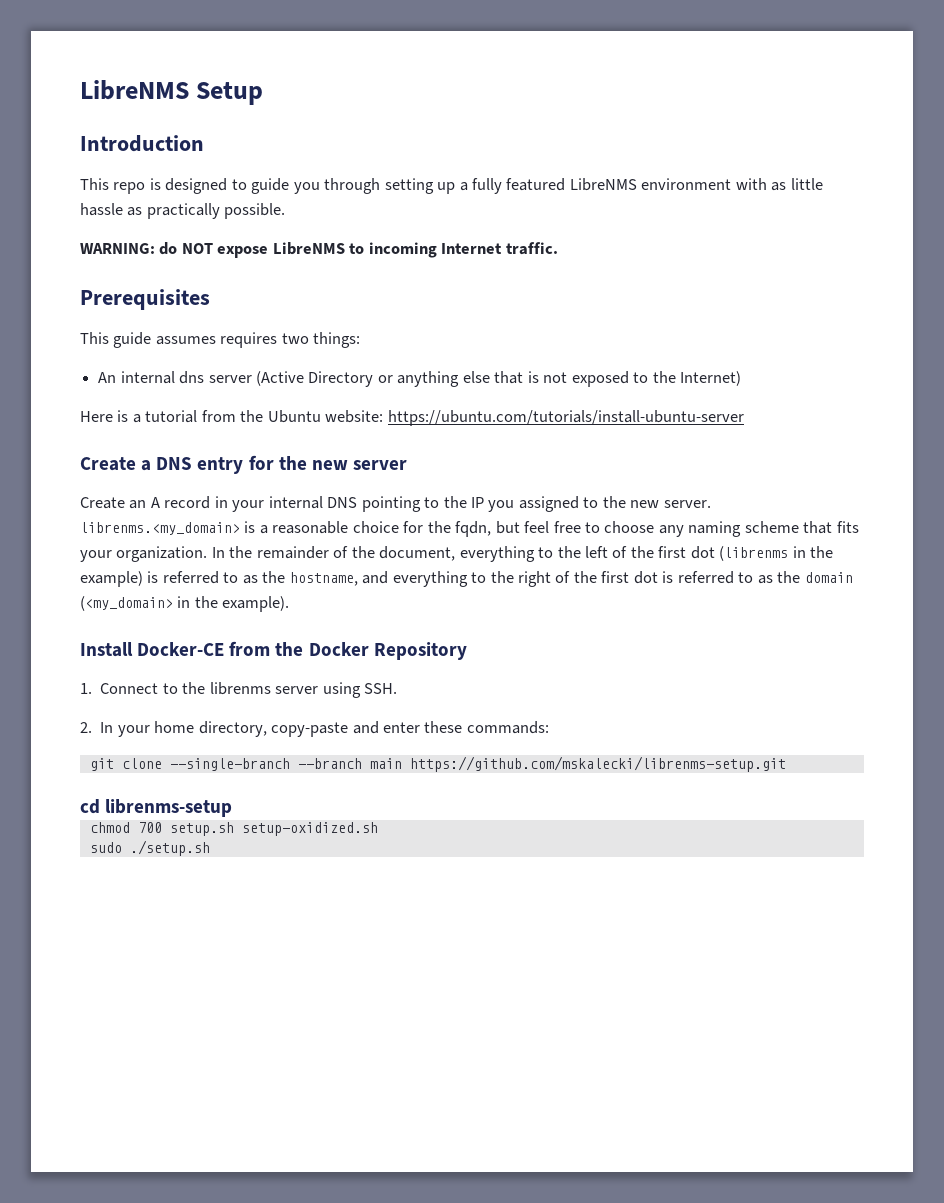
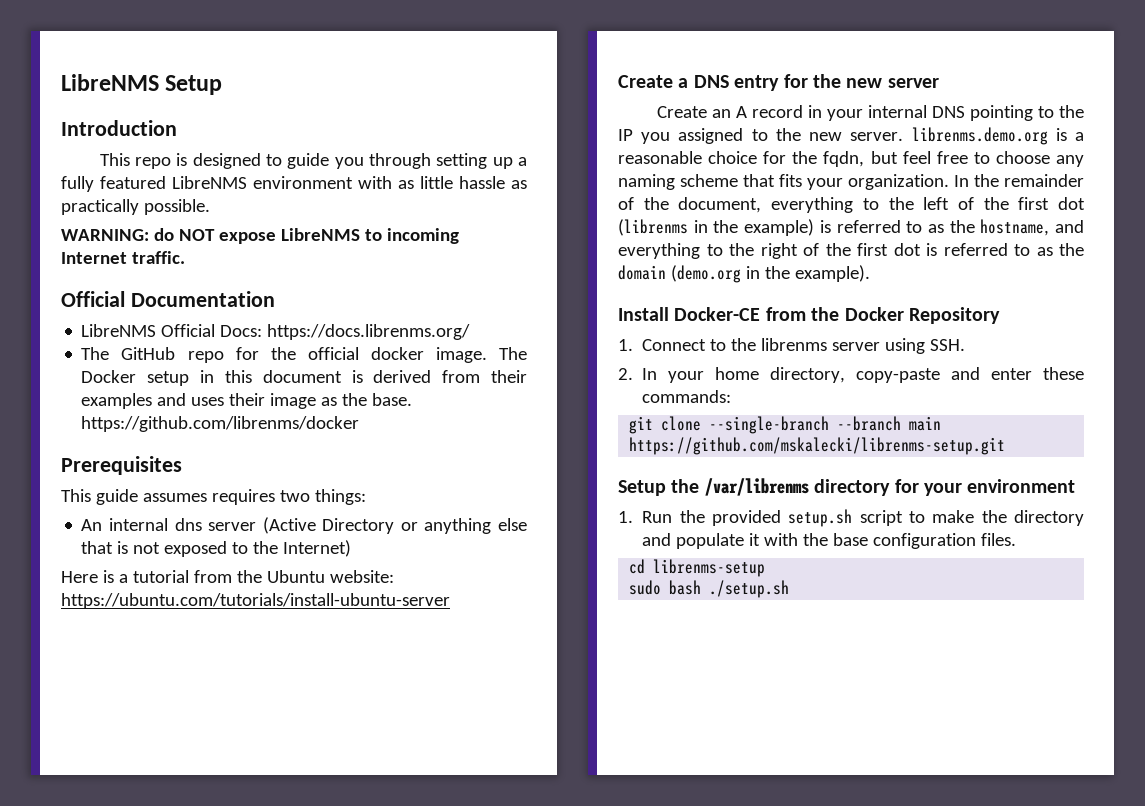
+ Official Documentation
+ LibreNMS Official Docs: https://docs.librenms.org/
+ The GitHub repo for the official docker image. The Docker setup in this document is derived from their examples and uses their image as the base. https://github.com/librenms/docker
- Create an A record in your internal DNS pointing to the IP you assigned to the new server. librenms.<my_domain> is a reasonable choice for the fqdn, but feel free to choose any naming scheme that fits your organization.
+ Create an A record in your internal DNS pointing to the IP you assigned to the new server. librenms.demo.org is a reasonable choice for the fqdn, but feel free to choose any naming scheme that fits your organization.
- In the remainder of the document, everything to the left of the first dot (librenms in the example) is referred to as the hostname, and everything to the right of the first dot is referred to as the domain (<my_domain> in the example).
+ In the remainder of the document, everything to the left of the first dot (librenms in the example) is referred to as the hostname, and everything to the right of the first dot is referred to as the domain (demo.org in the example).
+ Setup the /var/librenms directory for your environment
+ 1. Run the provided setup.sh script to make the directory and populate it with the base configuration files.
  cd librenms-setup
- chmod 700 setup.sh setup-oxidized.sh
- sudo ./setup.sh
+ sudo bash ./setup.sh

